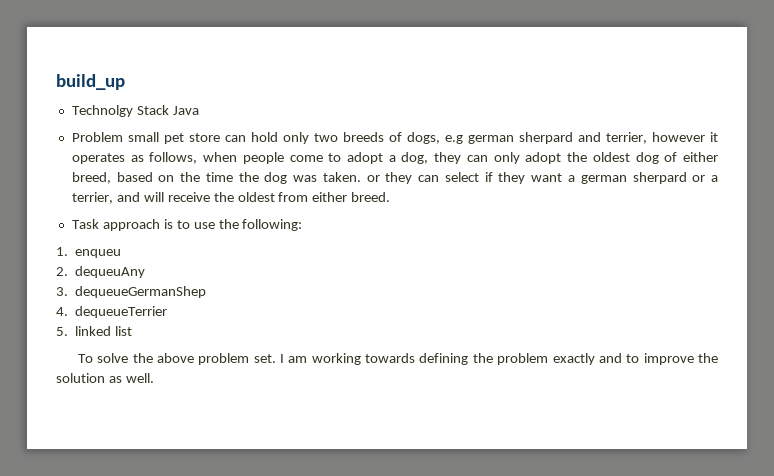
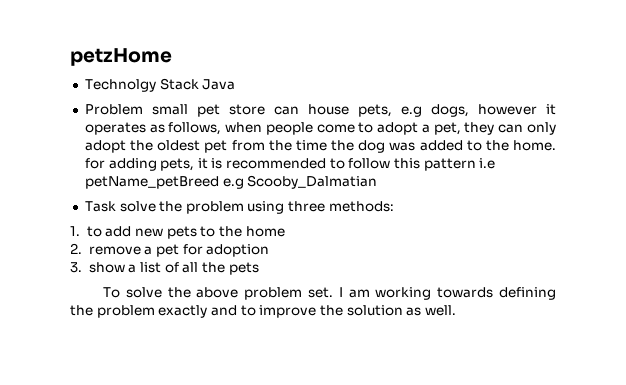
- build_up
+ petzHome
- Problem small pet store can hold only two breeds of dogs, e.g german sherpard and terrier, however it operates as follows, when people come to adopt a dog, they can only adopt the oldest dog of either breed, based on the time the dog was taken. or they can select if they want a german sherpard or a terrier, and will receive the oldest from either breed.
- Task approach is to use the following:
- 1. enqueu
- 2. dequeuAny
- 3. dequeueGermanShep
- 4. dequeueTerrier
- 5. linked list
+ Problem small pet store can house pets, e.g dogs, however it operates as follows, when people come to adopt a pet, they can only adopt the oldest pet from the time the dog was added to the home. for adding pets, it is recommended to follow this pattern i.e petName_petBreed e.g Scooby_Dalmatian
+ Task solve the problem using three methods:
+ 1. to add new pets to the home
+ 2. remove a pet for adoption
+ 3. show a list of all the pets

